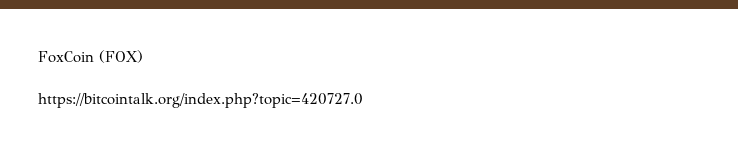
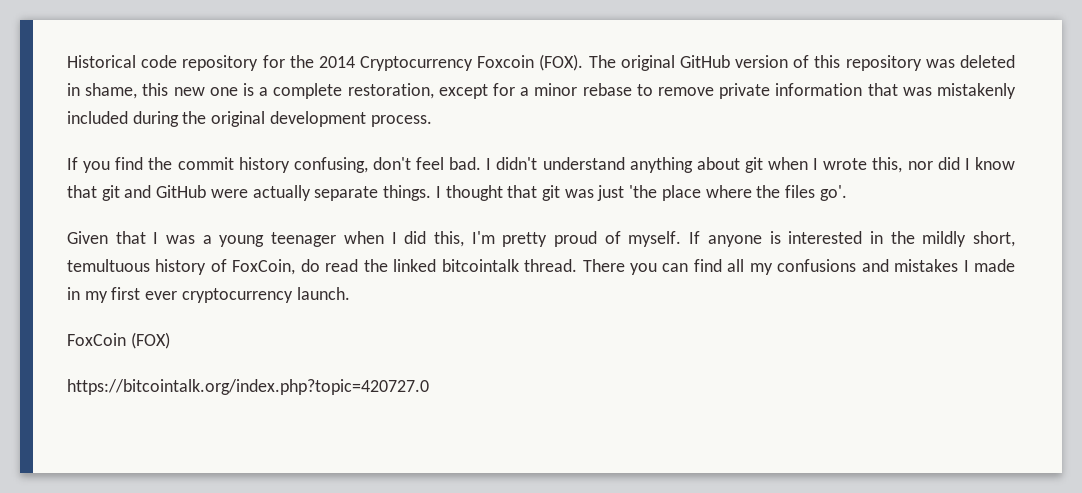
+ Historical code repository for the 2014 Cryptocurrency Foxcoin (FOX). The original GitHub version of this repository was deleted in shame, this new one is a complete restoration, except for a minor rebase to remove private information that was mistakenly included during the original development process.
+ If you find the commit history confusing, don't feel bad. I didn't understand anything about git when I wrote this, nor did I know that git and GitHub were actually separate things. I thought that git was just 'the place where the files go'.
+ Given that I was a young teenager when I did this, I'm pretty proud of myself. If anyone is interested in the mildly short, temultuous history of FoxCoin, do read the linked bitcointalk thread. There you can find all my confusions and mistakes I made in my first ever cryptocurrency launch.

